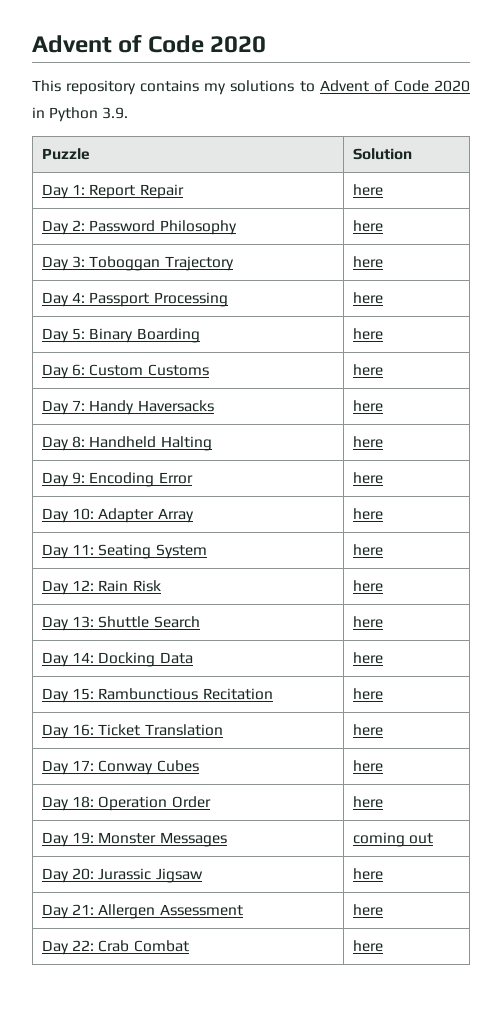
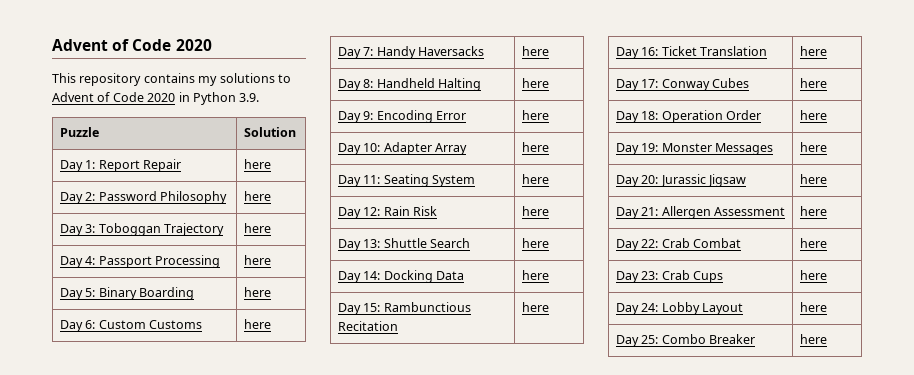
- Day 19: Monster Messages | coming out
+ Day 19: Monster Messages | here
+ Day 23: Crab Cups | here
+ Day 24: Lobby Layout | here
+ Day 25: Combo Breaker | here

